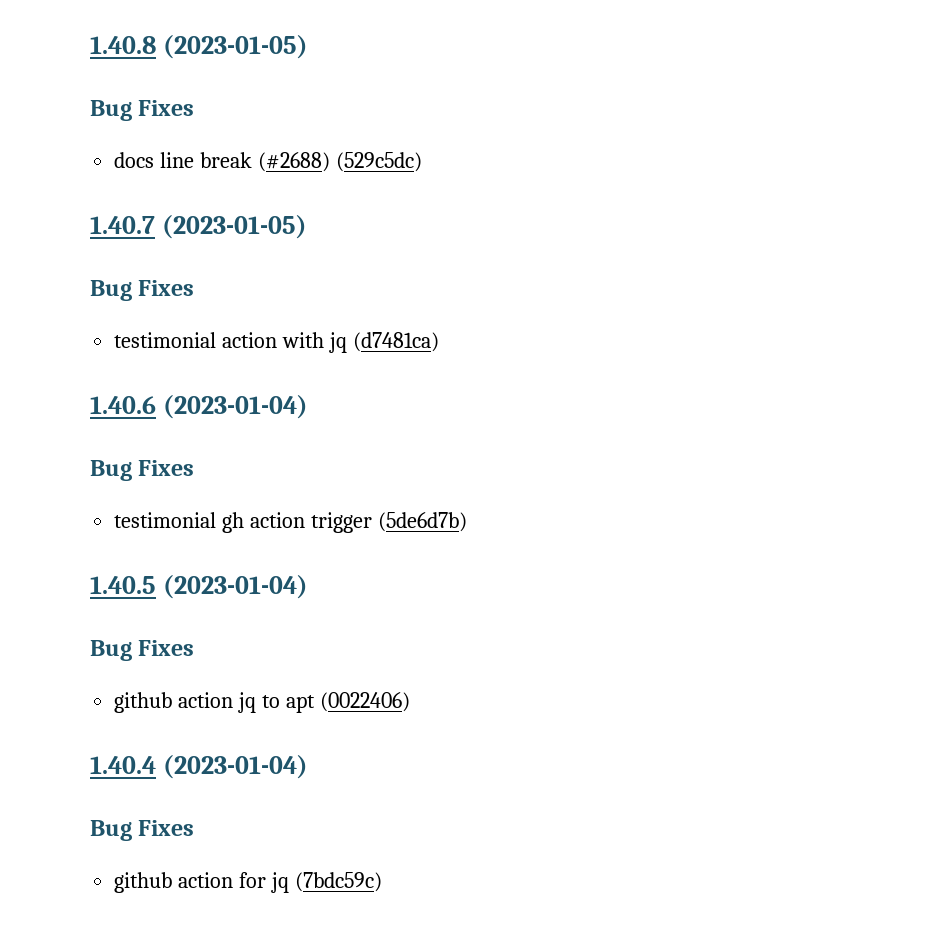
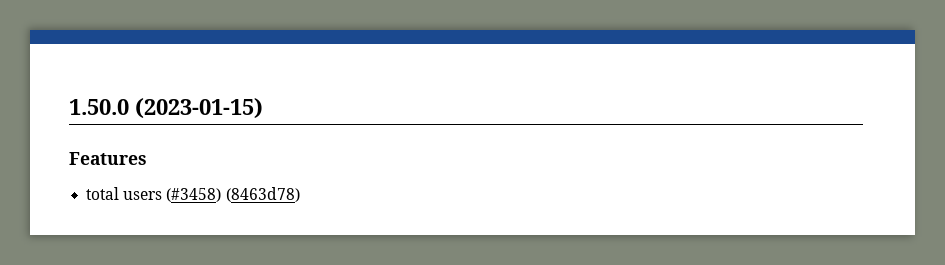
- 1.40.8 (2023-01-05)
- Bug Fixes
- docs line break (#2688) (529c5dc)
- 1.40.7 (2023-01-05)
- Bug Fixes
- testimonial action with jq (d7481ca)
- 1.40.6 (2023-01-04)
- Bug Fixes
- testimonial gh action trigger (5de6d7b)
- 1.40.5 (2023-01-04)
- Bug Fixes
- github action jq to apt (0022406)
- 1.40.4 (2023-01-04)
- Bug Fixes
- github action for jq (7bdc59c)
+ 1.50.0 (2023-01-15)
+ Features
+ total users (#3458) (8463d78)

